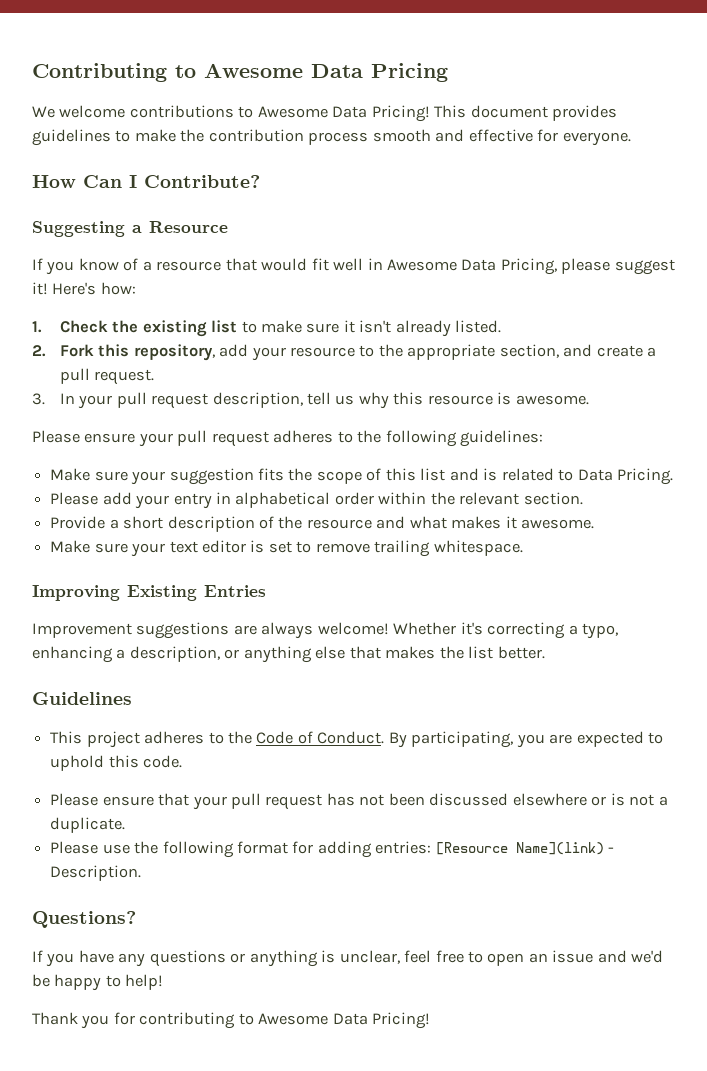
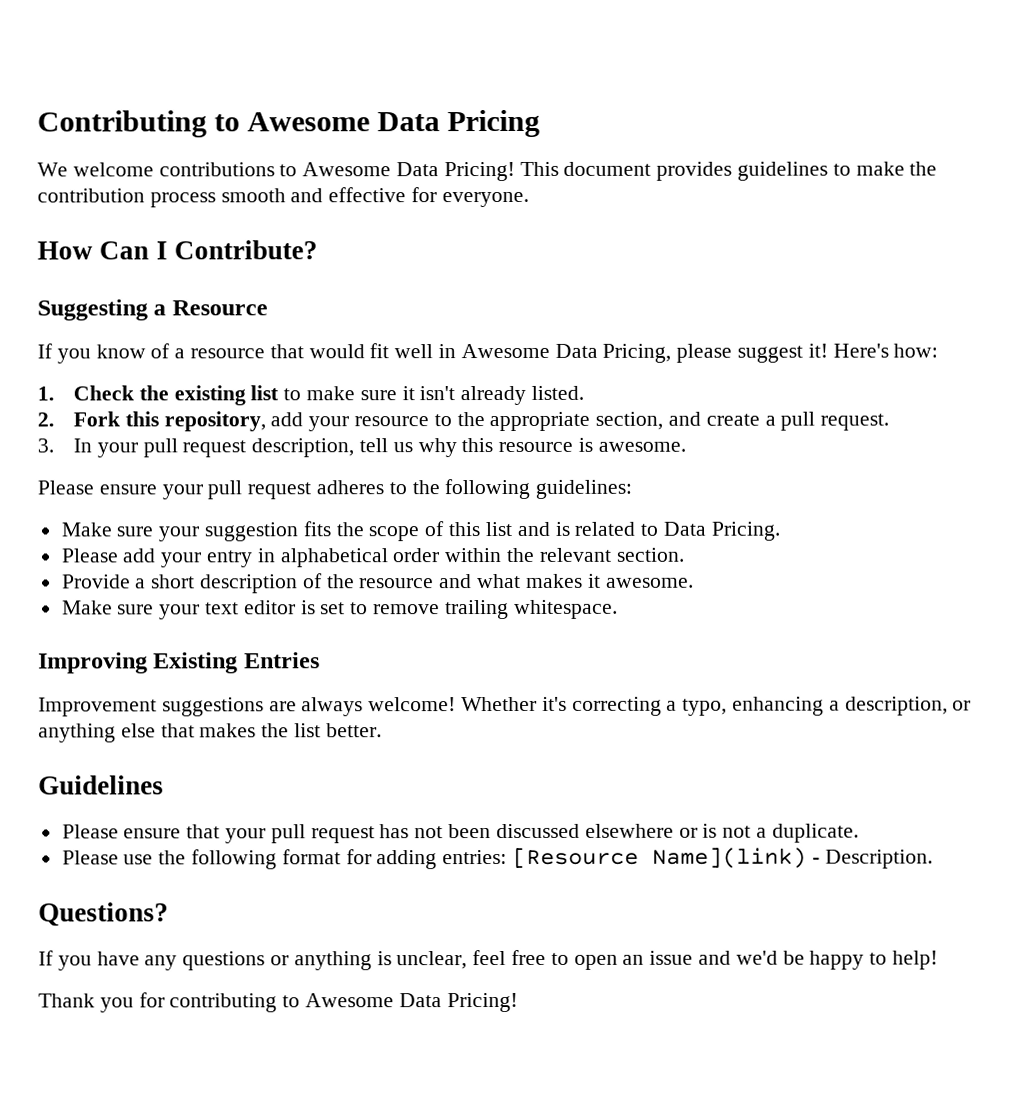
- This project adheres to the Code of Conduct. By participating, you are expected to uphold this code.

